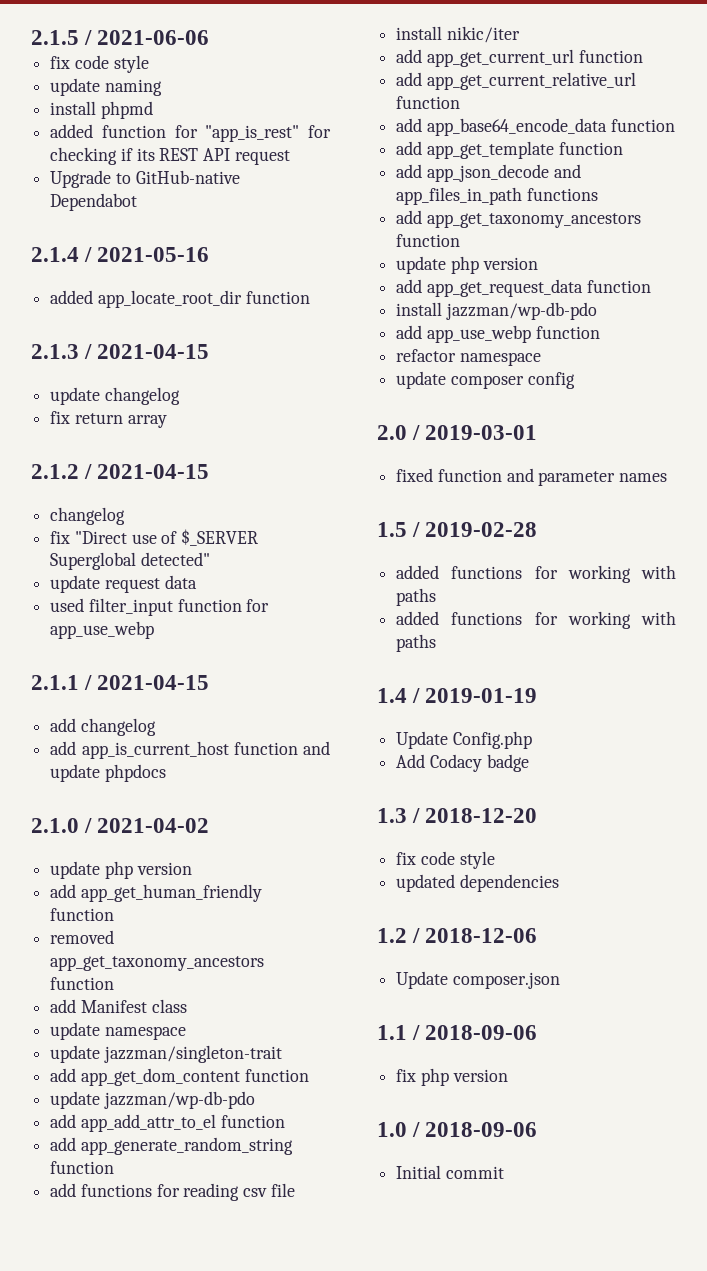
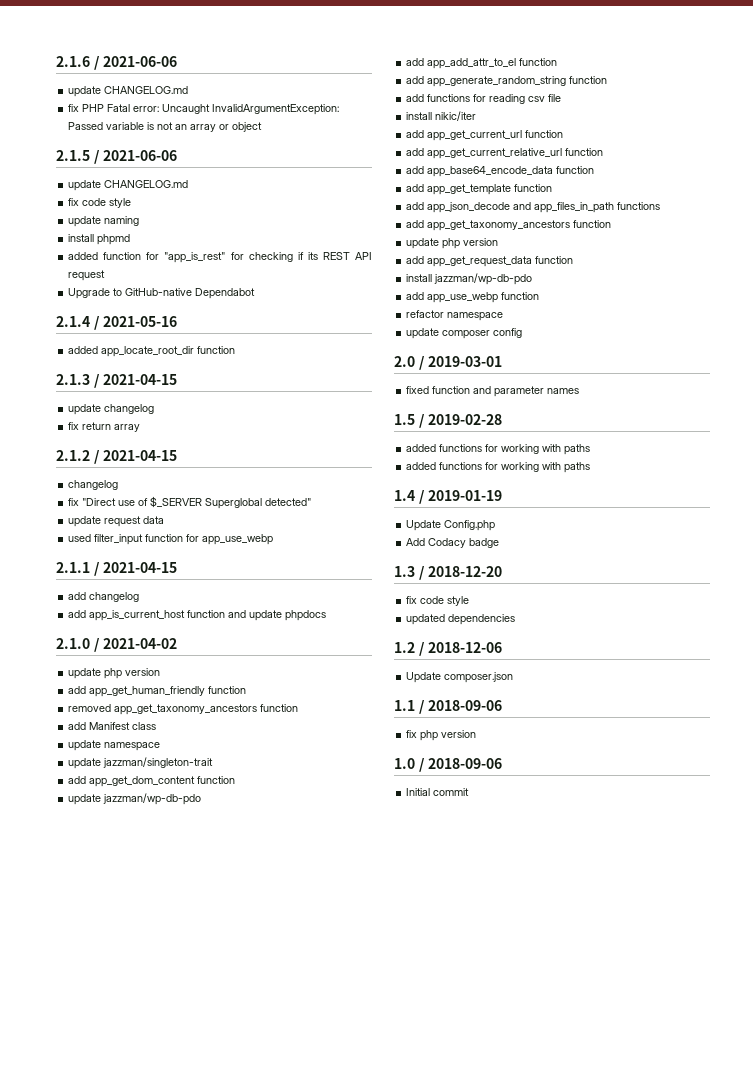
+ 2.1.6 / 2021-06-06
+ update CHANGELOG.md
+ fix PHP Fatal error: Uncaught InvalidArgumentException: Passed variable is not an array or object
  2.1.5 / 2021-06-06
+ update CHANGELOG.md

